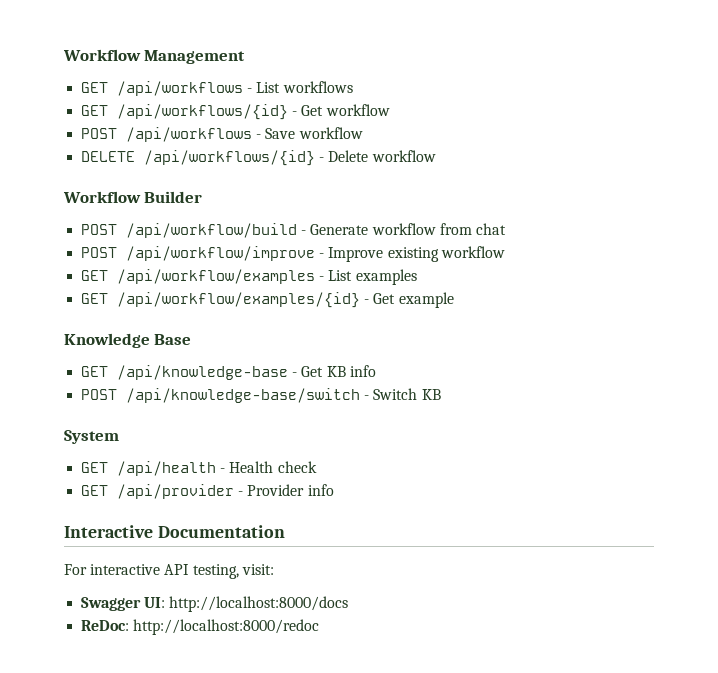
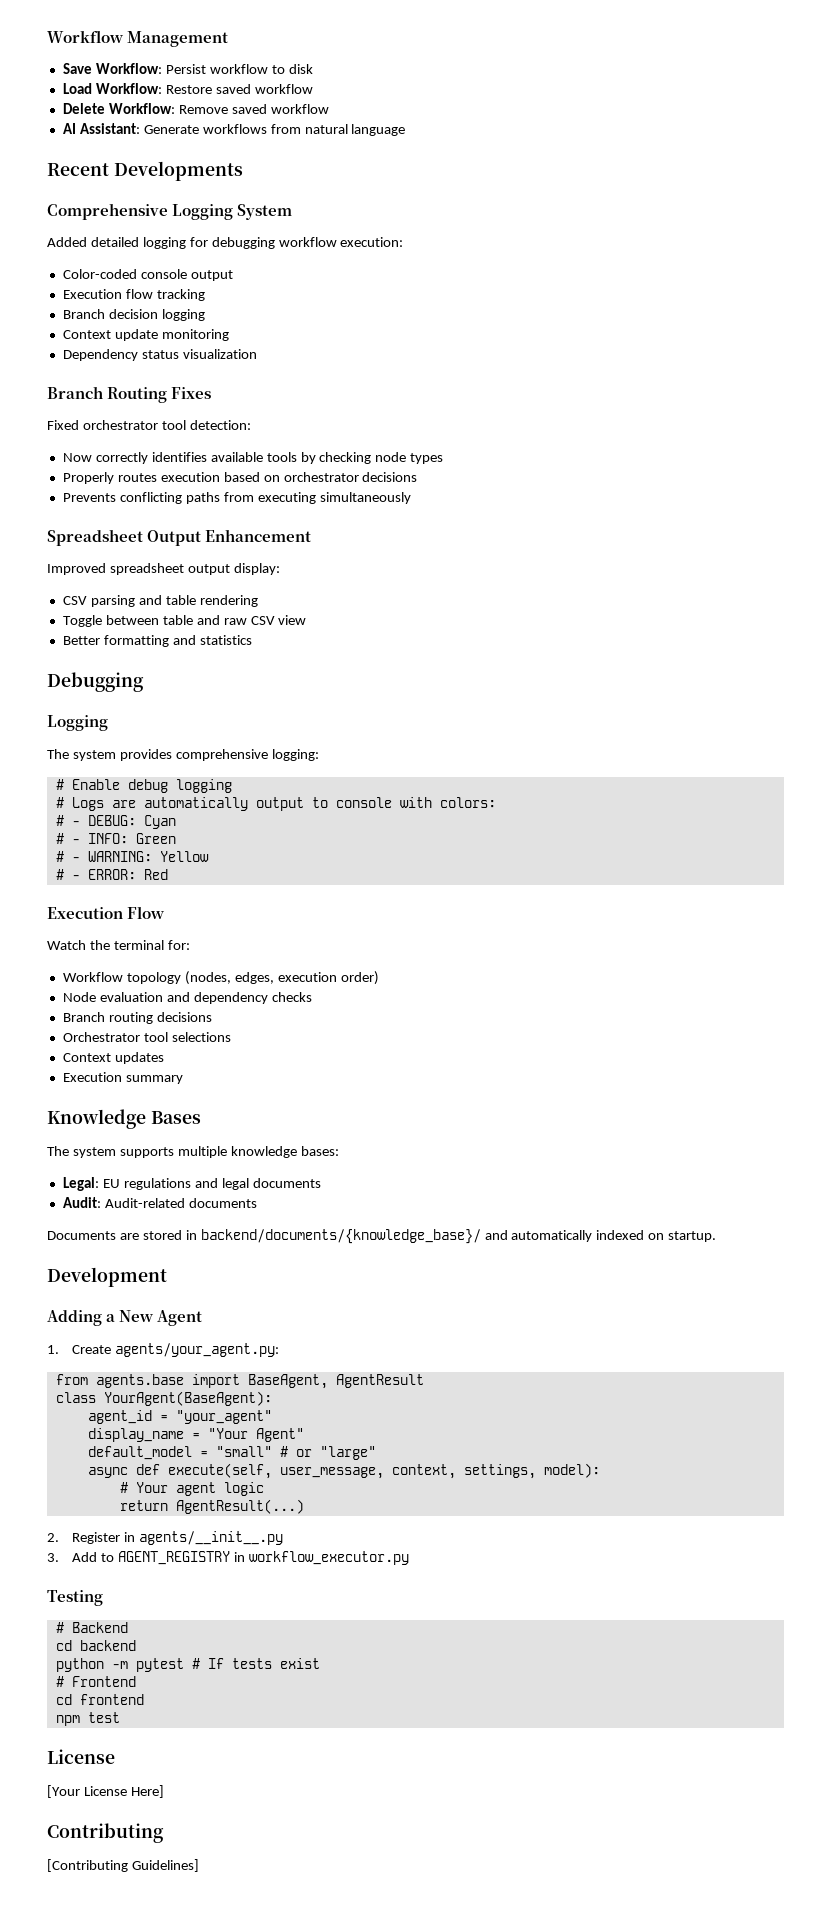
- GET /api/workflows - List workflows
- GET /api/workflows/{id} - Get workflow
- POST /api/workflows - Save workflow
- DELETE /api/workflows/{id} - Delete workflow
- Workflow Builder
- POST /api/workflow/build - Generate workflow from chat
- POST /api/workflow/improve - Improve existing workflow
- GET /api/workflow/examples - List examples
- GET /api/workflow/examples/{id} - Get example
- Knowledge Base
- GET /api/knowledge-base - Get KB info
- POST /api/knowledge-base/switch - Switch KB
- System
- GET /api/health - Health check
- GET /api/provider - Provider info
- Interactive Documentation
- For interactive API testing, visit:
- Swagger UI: http://localhost:8000/docs
- ReDoc: http://localhost:8000/redoc
+ Save Workflow: Persist workflow to disk
+ Load Workflow: Restore saved workflow
+ Delete Workflow: Remove saved workflow
+ AI Assistant: Generate workflows from natural language
+ Recent Developments
+ Comprehensive Logging System
+ Added detailed logging for debugging workflow execution:
+ Color-coded console output
+ Execution flow tracking
+ Branch decision logging
+ Context update monitoring
+ Dependency status visualization
+ Branch Routing Fixes
+ Fixed orchestrator tool detection:
+ Now correctly identifies available tools by checking node types
+ Properly routes execution based on orchestrator decisions
+ Prevents conflicting paths from executing simultaneously
+ Spreadsheet Output Enhancement
+ Improved spreadsheet output display:
+ CSV parsing and table rendering
+ Toggle between table and raw CSV view
+ Better formatting and statistics
+ Debugging
+ Logging
+ The system provides comprehensive logging:
+ # Enable debug logging
+ # Logs are automatically output to console with colors:
+ # - DEBUG: Cyan
+ # - INFO: Green
+ # - WARNING: Yellow
+ # - ERROR: Red
+ Execution Flow
+ Watch the terminal for:
+ Workflow topology (nodes, edges, execution order)
+ Node evaluation and dependency checks
+ Branch routing decisions
+ Orchestrator tool selections
+ Context updates
+ Execution summary
+ Knowledge Bases
+ The system supports multiple knowledge bases:
+ Legal: EU regulations and legal documents
+ Audit: Audit-related documents
+ Documents are stored in backend/documents/{knowledge_base}/ and automatically indexed on startup.
+ Development
+ Adding a New Agent
+ 1. Create agents/your_agent.py:
+ from agents.base import BaseAgent, AgentResult
+ class YourAgent(BaseAgent):
+ agent_id = "your_agent"
+ display_name = "Your Agent"
+ default_model = "small" # or "large"
+ async def execute(self, user_message, context, settings, model):
+ # Your agent logic
+ return AgentResult(...)
+ 2. Register in agents/__init__.py
+ 3. Add to AGENT_REGISTRY in workflow_executor.py
+ Testing
+ # Backend
+ cd backend
+ python -m pytest # If tests exist
+ # Frontend
+ cd frontend
+ npm test
+ License
+ [Your License Here]
+ Contributing
+ [Contributing Guidelines]

